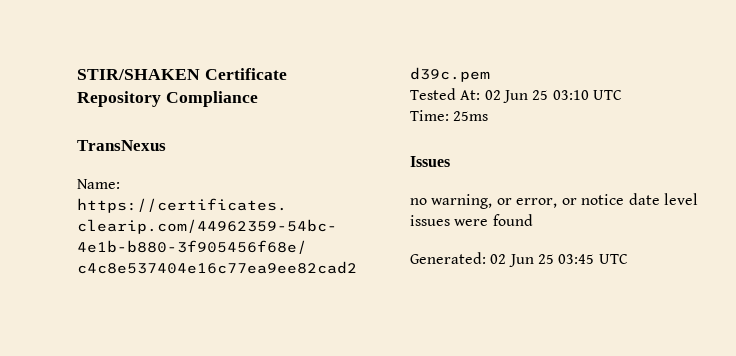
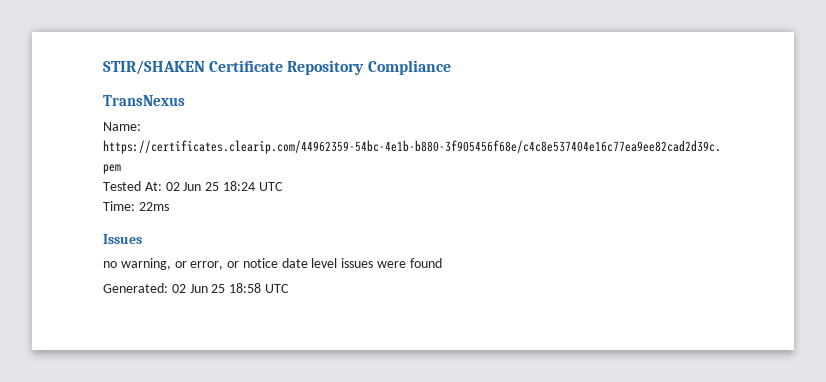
- Tested At: 02 Jun 25 03:10 UTC
+ Tested At: 02 Jun 25 18:24 UTC
- Time: 25ms
+ Time: 22ms
- Generated: 02 Jun 25 03:45 UTC
+ Generated: 02 Jun 25 18:58 UTC

